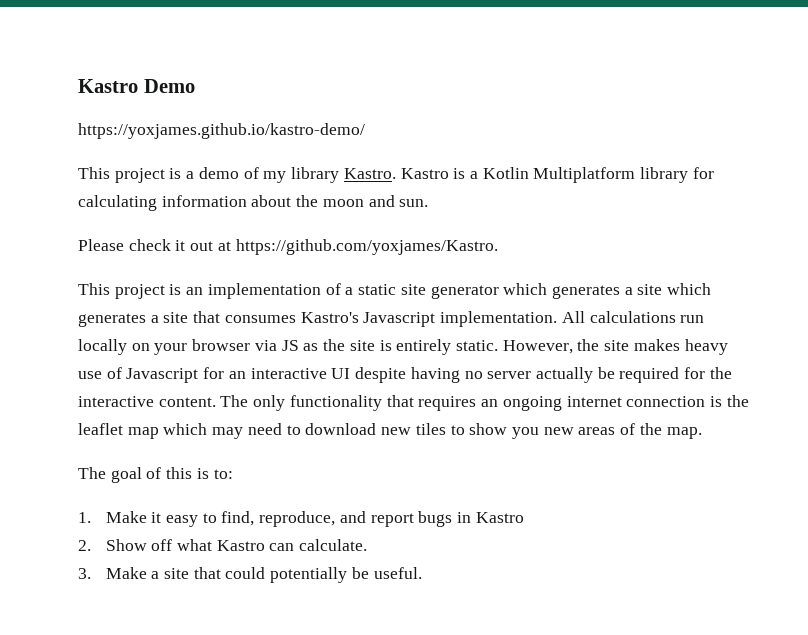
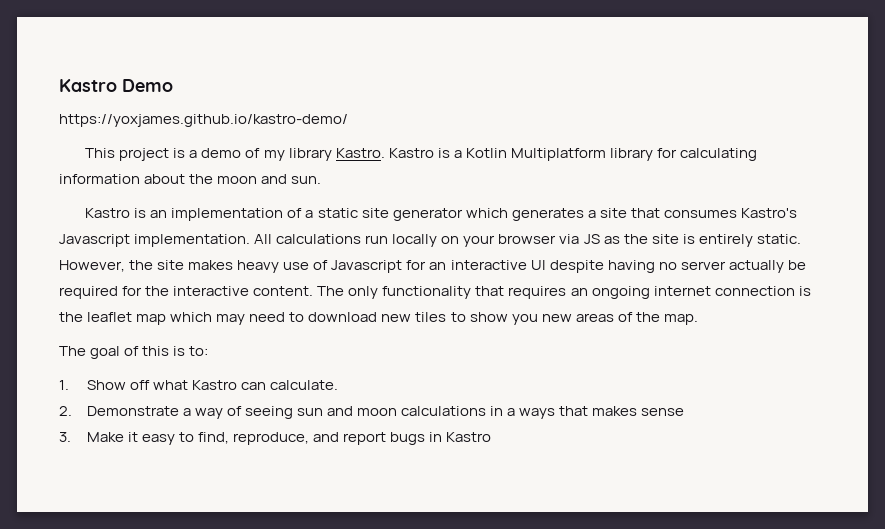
- Please check it out at https://github.com/yoxjames/Kastro.
- This project is an implementation of a static site generator which generates a site which generates a site that consumes Kastro's Javascript implementation.
+ Kastro is an implementation of a static site generator which generates a site that consumes Kastro's Javascript implementation.
- 1. Make it easy to find, reproduce, and report bugs in Kastro
+ 1. Show off what Kastro can calculate.
+ 2. Demonstrate a way of seeing sun and moon calculations in a ways that makes sense
+ 3. Make it easy to find, reproduce, and report bugs in Kastro
- 2. Show off what Kastro can calculate.
- 3. Make a site that could potentially be useful.

